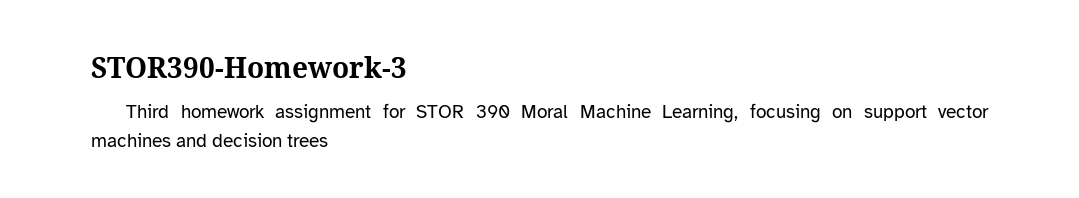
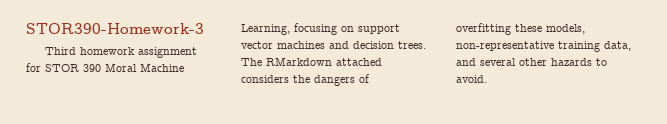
- Third homework assignment for STOR 390 Moral Machine Learning, focusing on support vector machines and decision trees
+ Third homework assignment for STOR 390 Moral Machine Learning, focusing on support vector machines and decision trees. The RMarkdown attached considers the dangers of overfitting these models, non-representative training data, and several other hazards to avoid.

